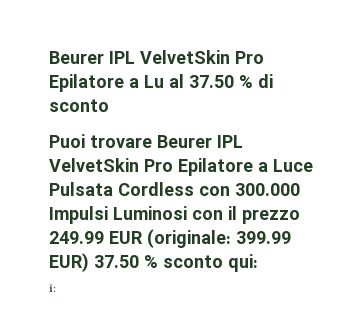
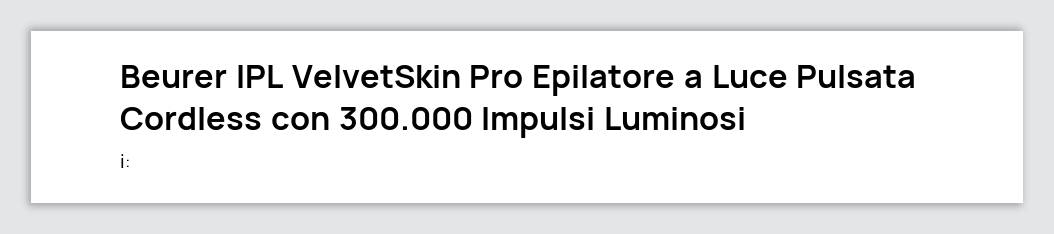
- Beurer IPL VelvetSkin Pro Epilatore a Lu al 37.50 % di sconto
- Puoi trovare Beurer IPL VelvetSkin Pro Epilatore a Luce Pulsata Cordless con 300.000 Impulsi Luminosi con il prezzo 249.99 EUR (originale: 399.99 EUR) 37.50 % sconto qui:
+ Beurer IPL VelvetSkin Pro Epilatore a Luce Pulsata Cordless con 300.000 Impulsi Luminosi

